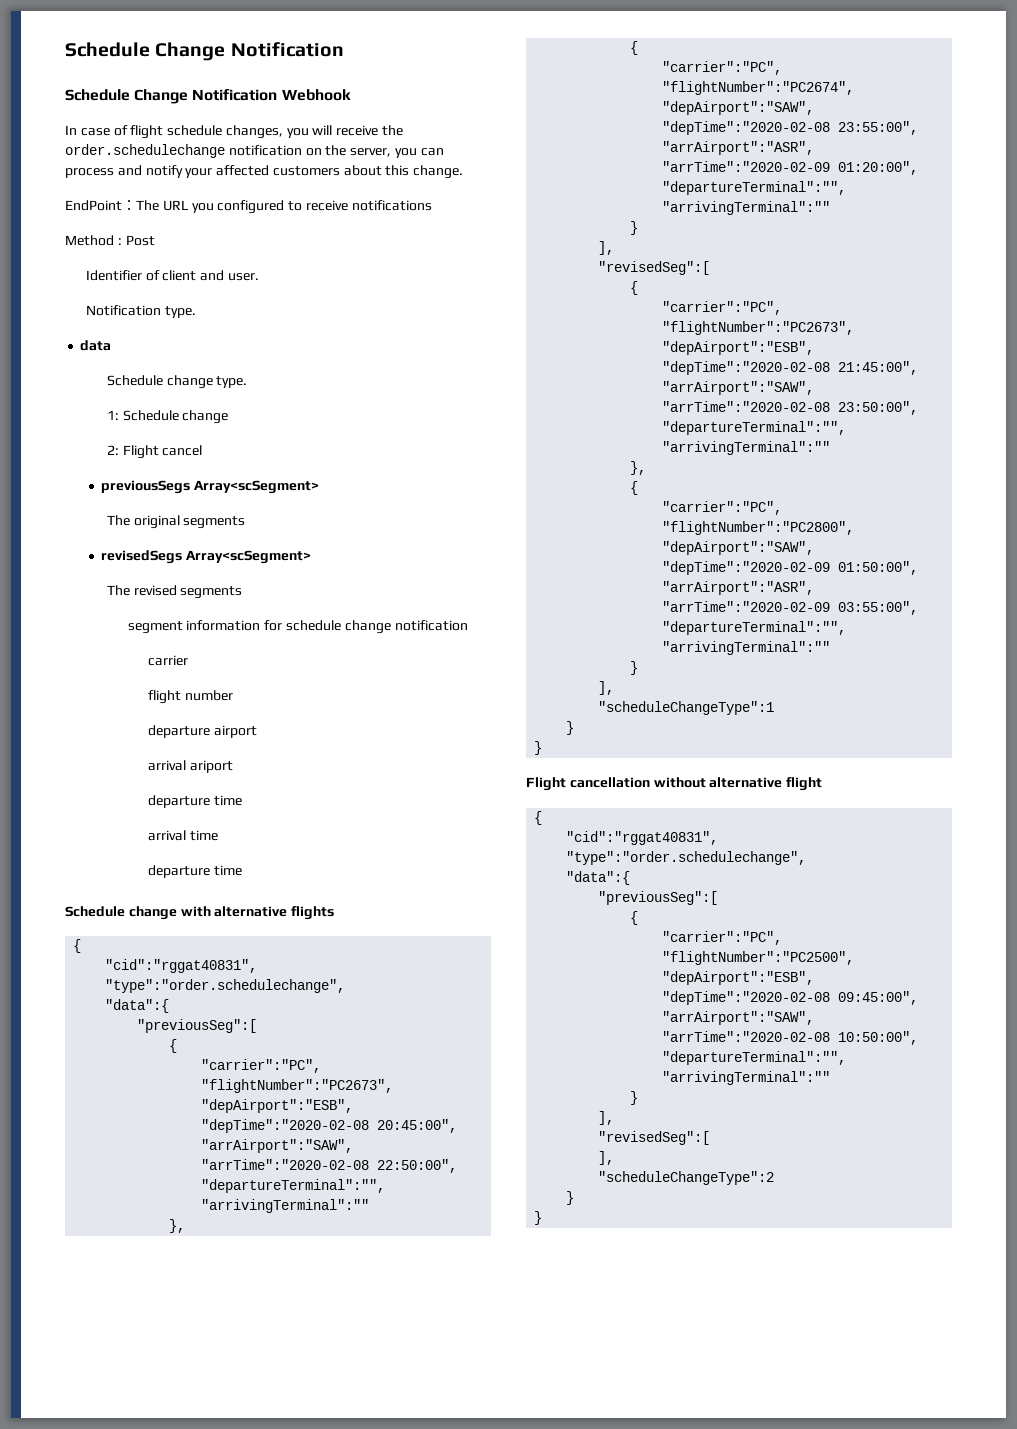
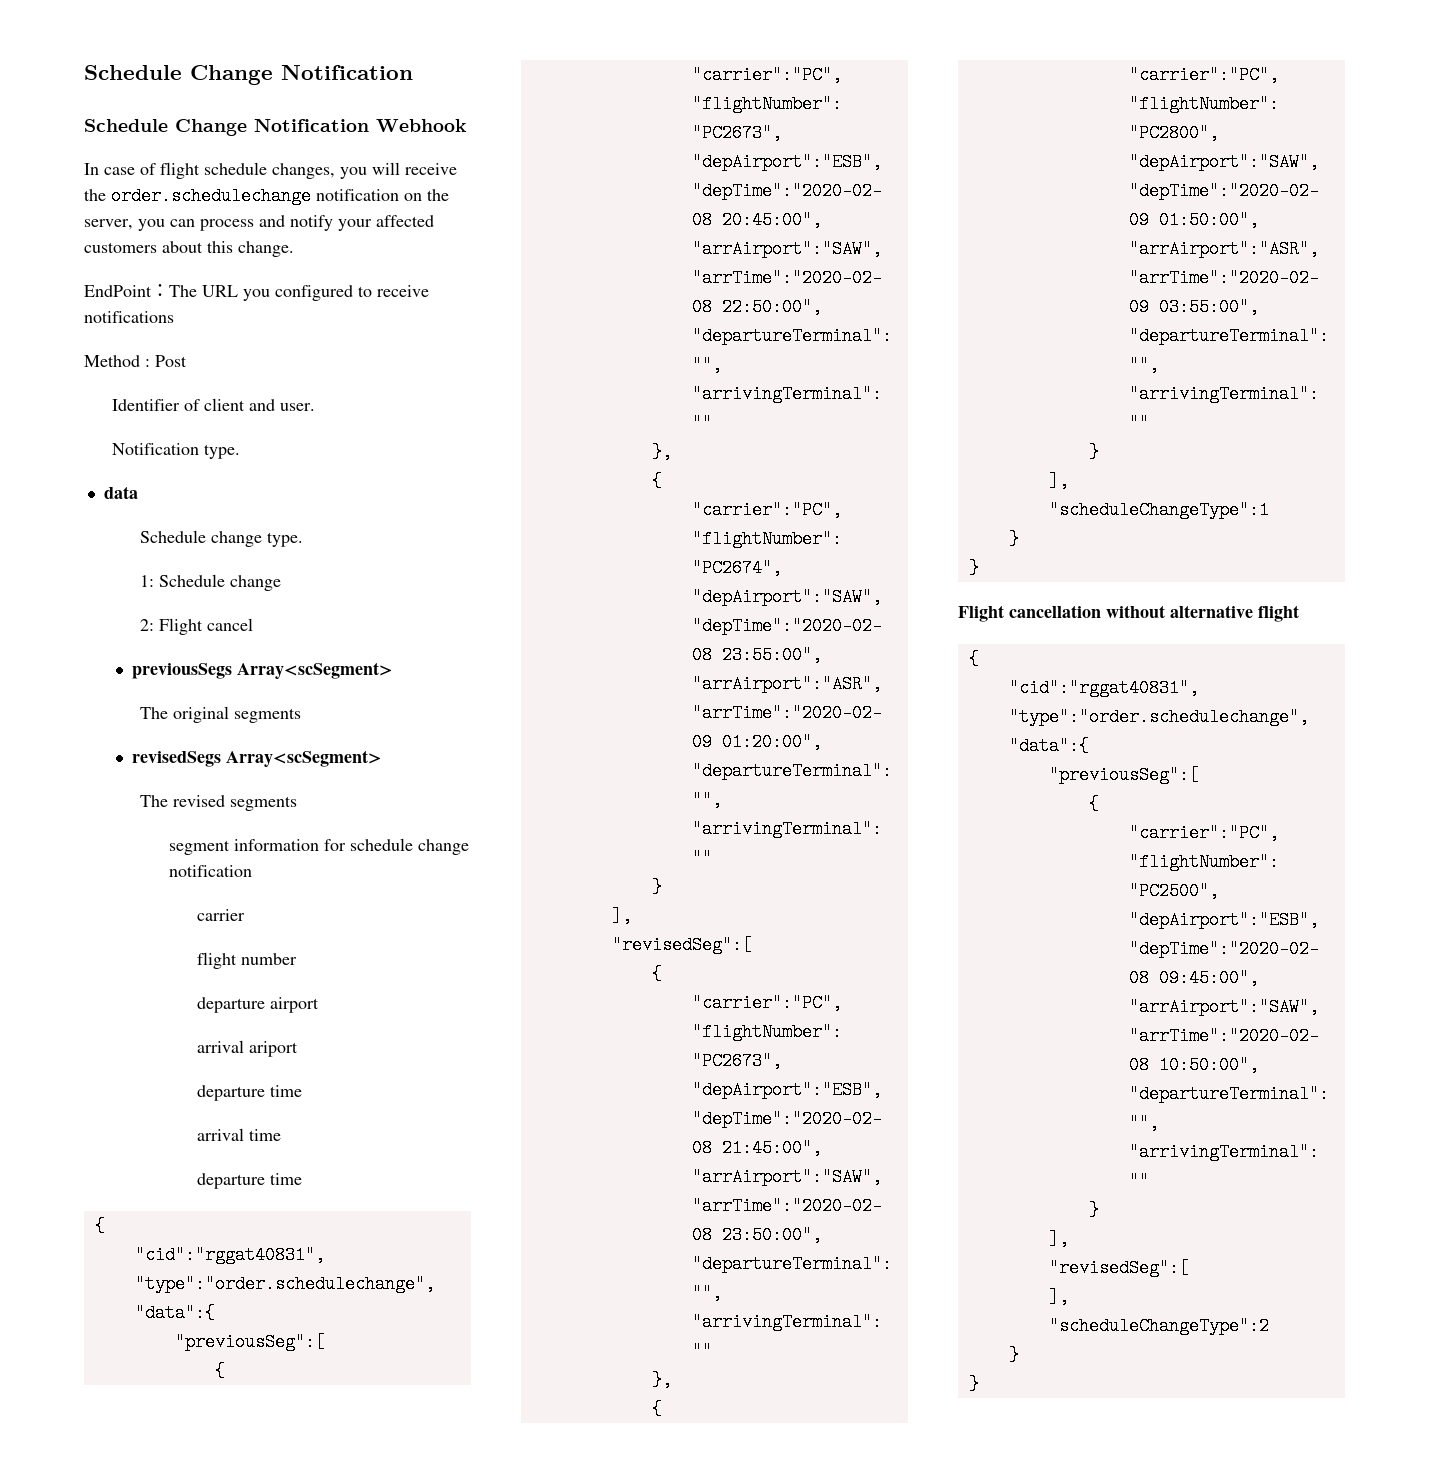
- Schedule change with alternative flights

